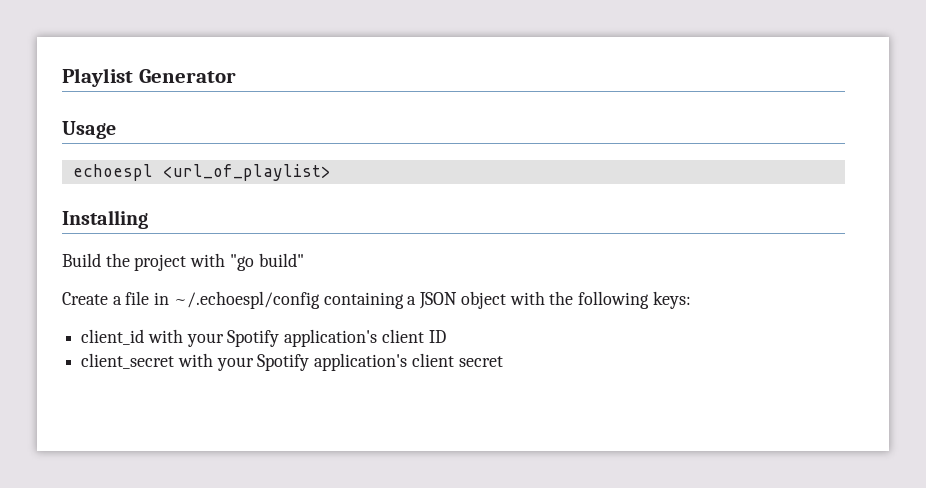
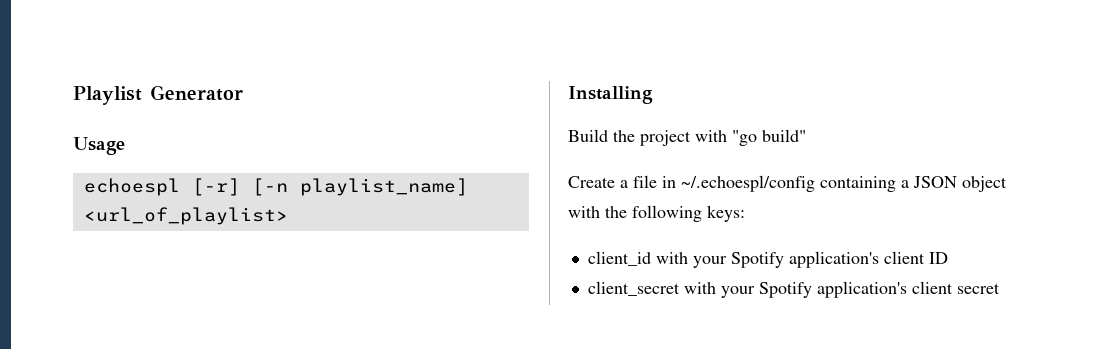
- echoespl <url_of_playlist>
+ echoespl [-r] [-n playlist_name] <url_of_playlist>

